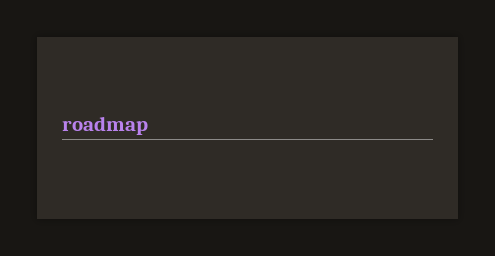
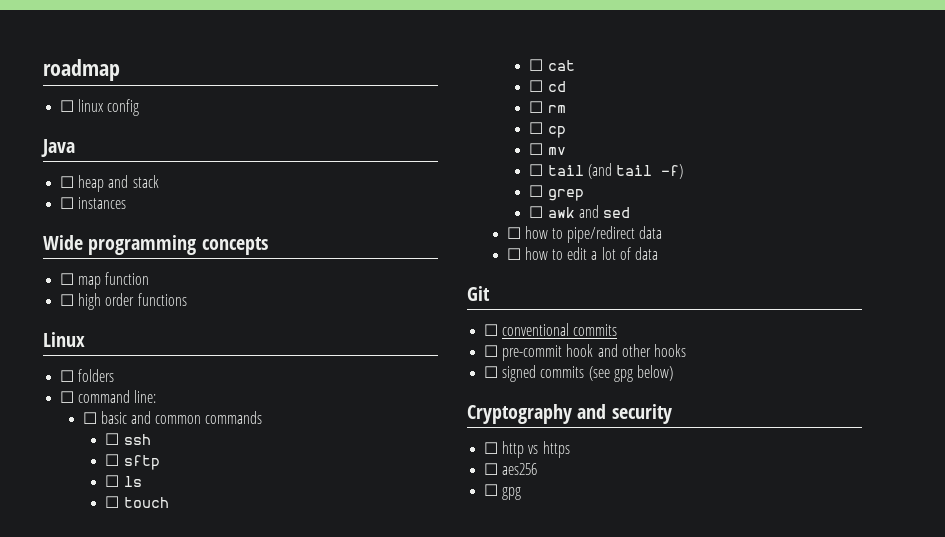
+ ☐ linux config
+ Java
+ ☐ heap and stack
+ ☐ instances
+ Wide programming concepts
+ ☐ map function
+ ☐ high order functions
+ Linux
+ ☐ folders
+ ☐ command line:
+ ☐ basic and common commands
+ ☐ ssh
+ ☐ sftp
+ ☐ ls
+ ☐ touch
+ ☐ cat
+ ☐ cd
+ ☐ rm
+ ☐ cp
+ ☐ mv
+ ☐ tail (and tail -f)
+ ☐ grep
+ ☐ awk and sed
+ ☐ how to pipe/redirect data
+ ☐ how to edit a lot of data
+ Git
+ ☐ conventional commits
+ ☐ pre-commit hook and other hooks
+ ☐ signed commits (see gpg below)
+ Cryptography and security
+ ☐ http vs https
+ ☐ aes256
+ ☐ gpg

